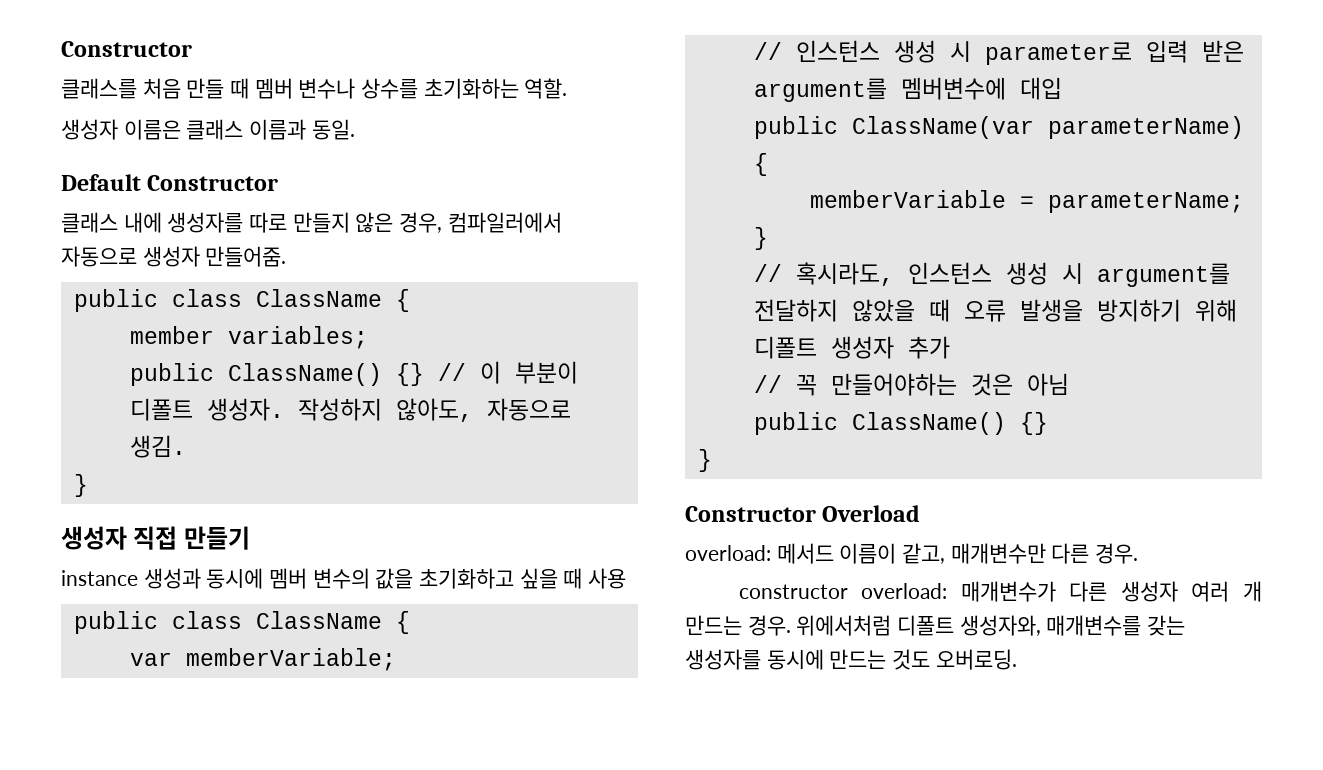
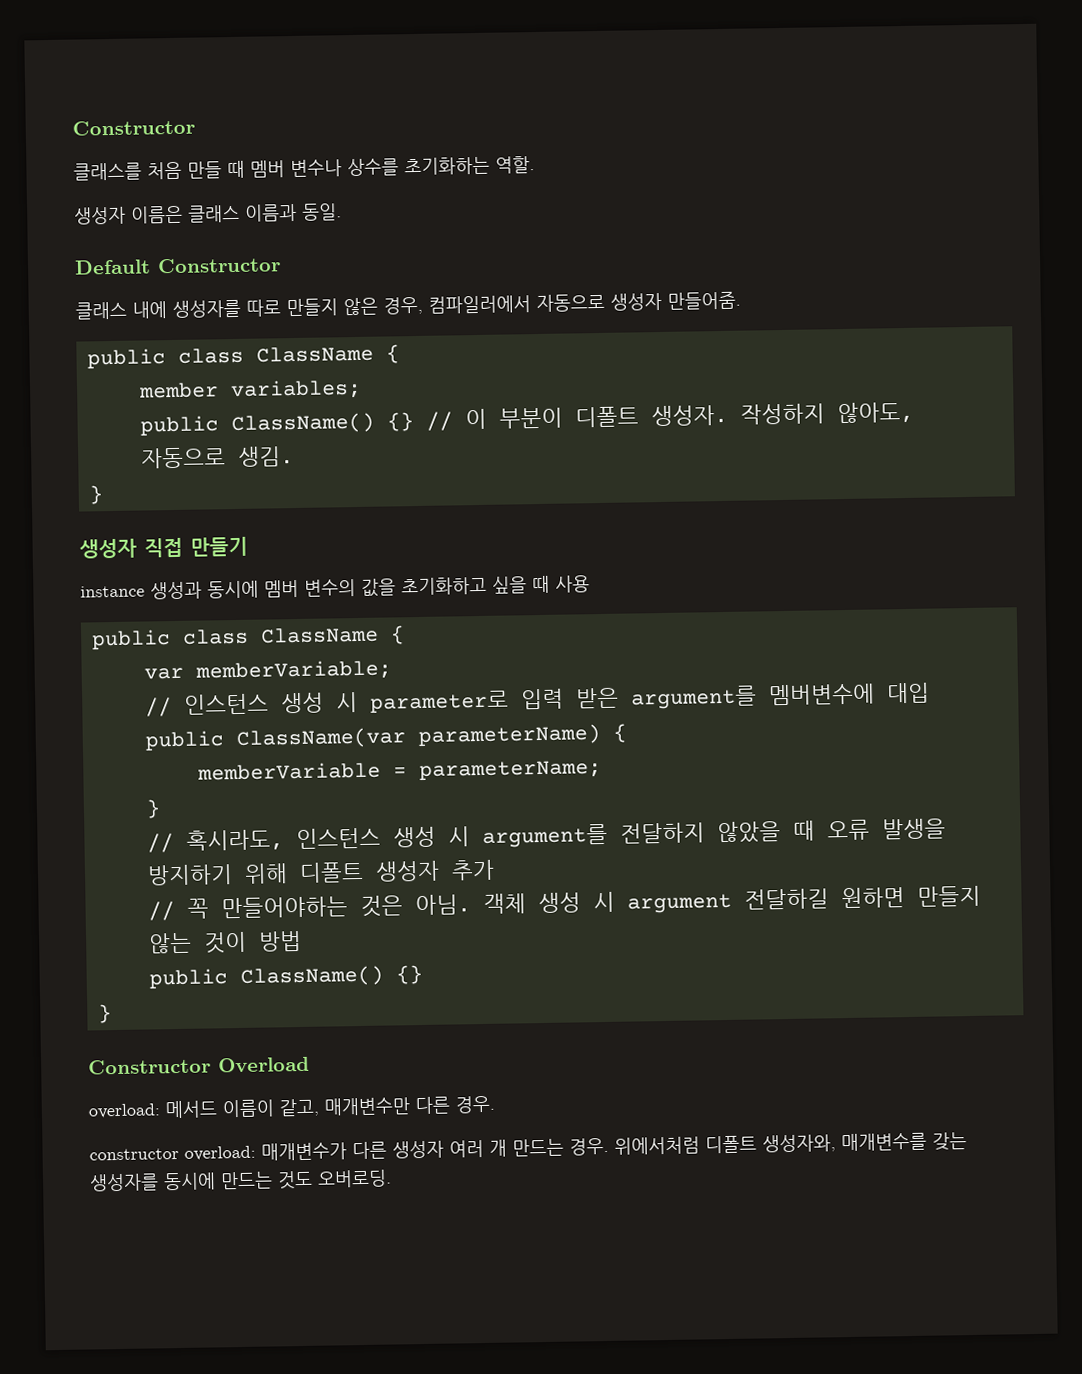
- // 꼭 만들어야하는 것은 아님
+ // 꼭 만들어야하는 것은 아님. 객체 생성 시 argument 전달하길 원하면 만들지 않는 것이 방법

